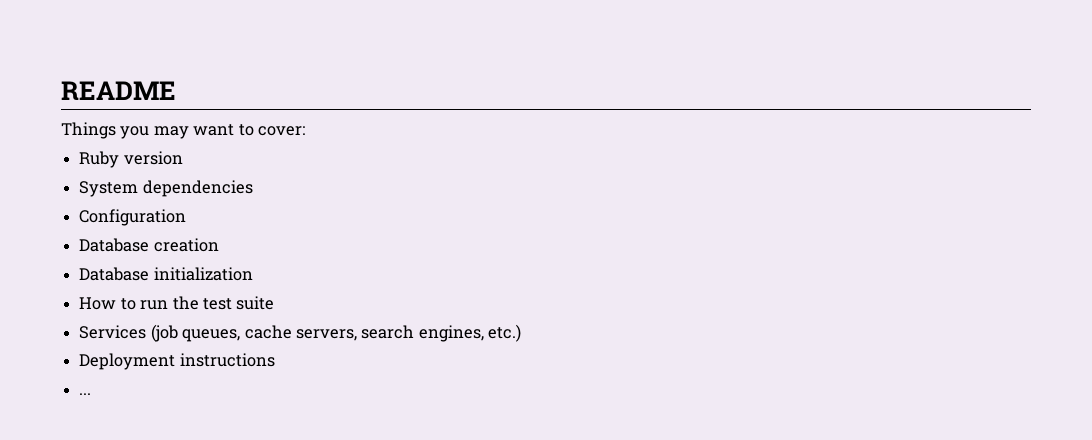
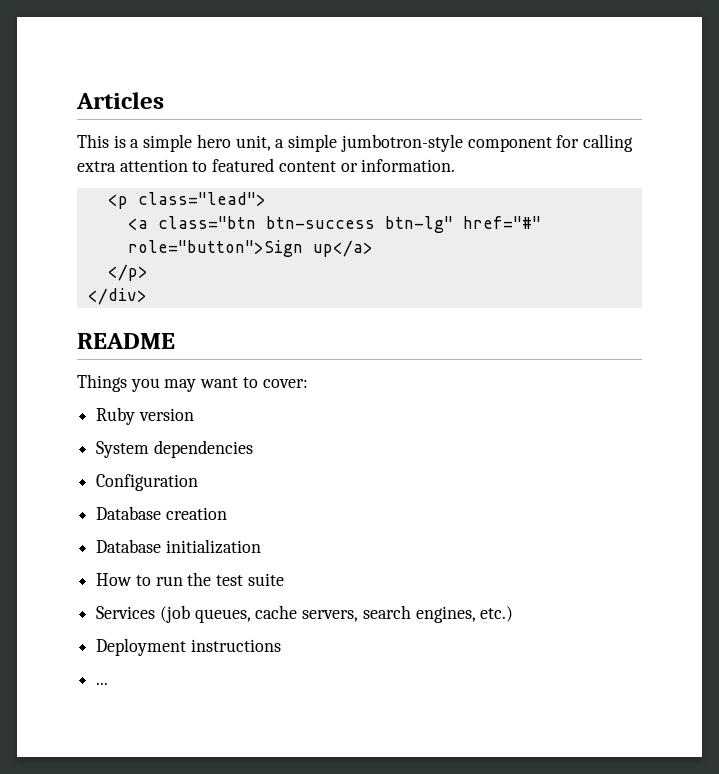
+ Articles
+ This is a simple hero unit, a simple jumbotron-style component for calling extra attention to featured content or information.
+ <p class="lead">
+ <a class="btn btn-success btn-lg" href="#" role="button">Sign up</a>
+ </p>
+ </div>

